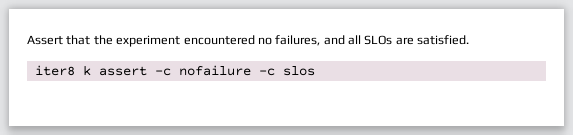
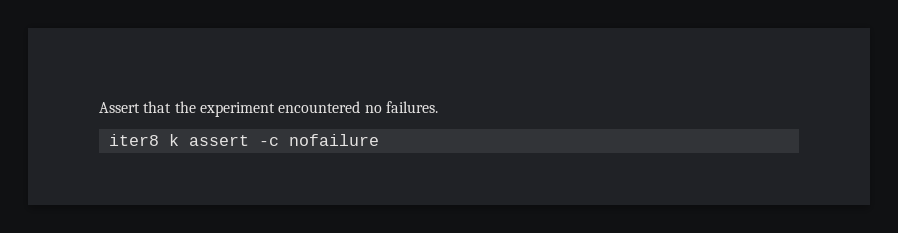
- Assert that the experiment encountered no failures, and all SLOs are satisfied.
+ Assert that the experiment encountered no failures.
- iter8 k assert -c nofailure -c slos
+ iter8 k assert -c nofailure

